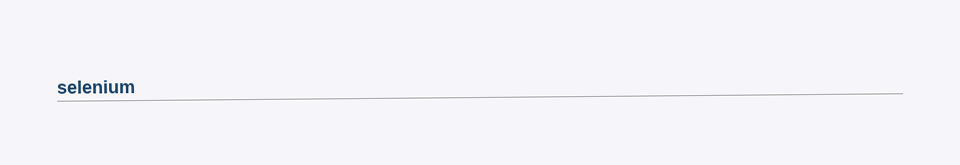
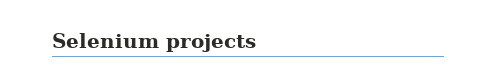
- selenium
+ Selenium projects

